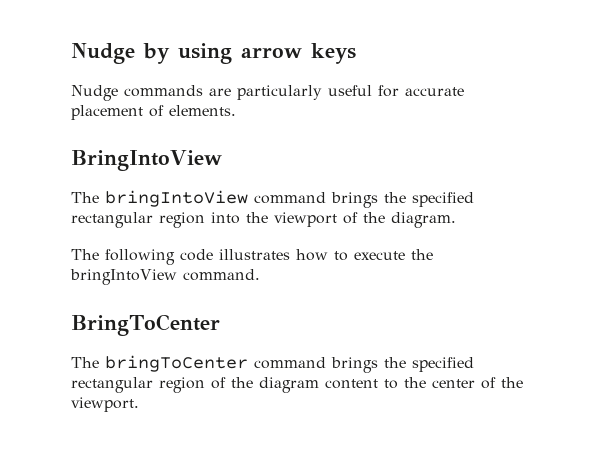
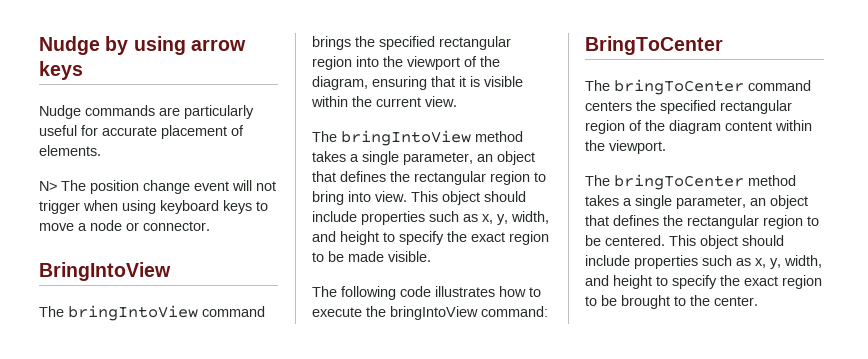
+ N> The position change event will not trigger when using keyboard keys to move a node or connector.
- The bringIntoView command brings the specified rectangular region into the viewport of the diagram.
+ The bringIntoView command brings the specified rectangular region into the viewport of the diagram, ensuring that it is visible within the current view.
+ The bringIntoView method takes a single parameter, an object that defines the rectangular region to bring into view. This object should include properties such as x, y, width, and height to specify the exact region to be made visible.
- The following code illustrates how to execute the bringIntoView command.
+ The following code illustrates how to execute the bringIntoView command:
- The bringToCenter command brings the specified rectangular region of the diagram content to the center of the viewport.
+ The bringToCenter command centers the specified rectangular region of the diagram content within the viewport.
+ The bringToCenter method takes a single parameter, an object that defines the rectangular region to be centered. This object should include properties such as x, y, width, and height to specify the exact region to be brought to the center.

